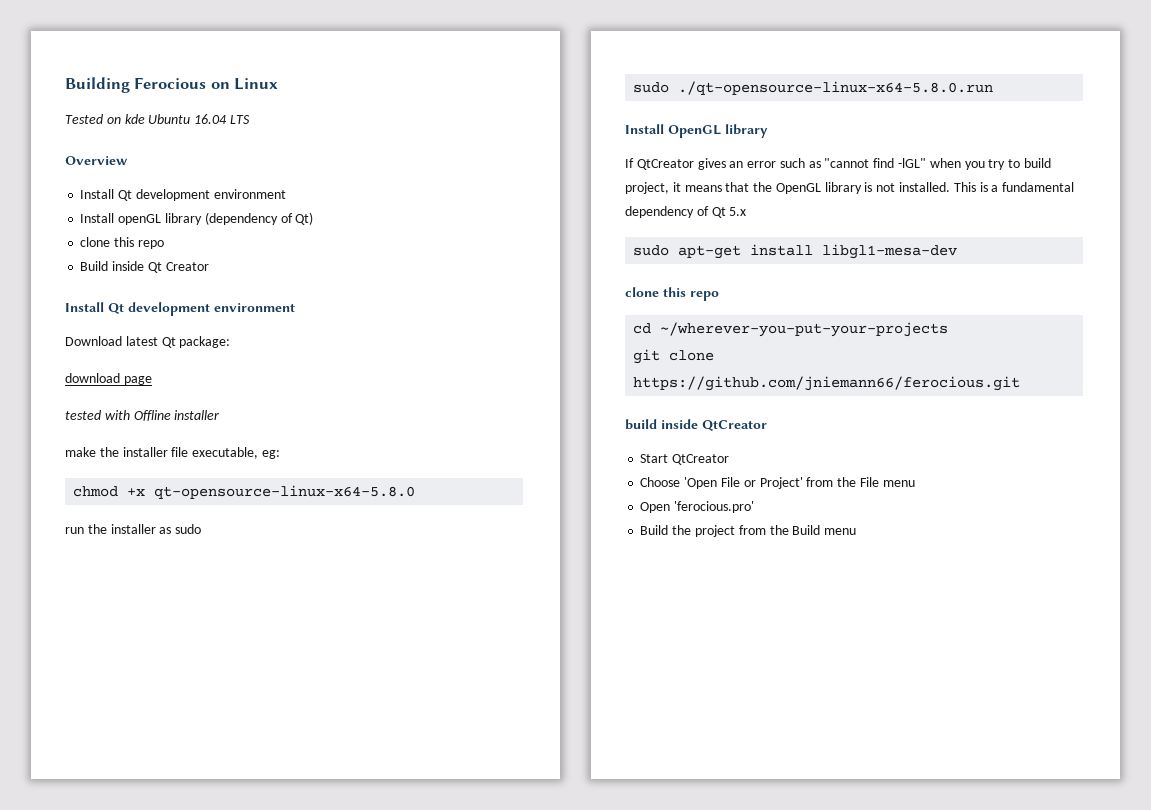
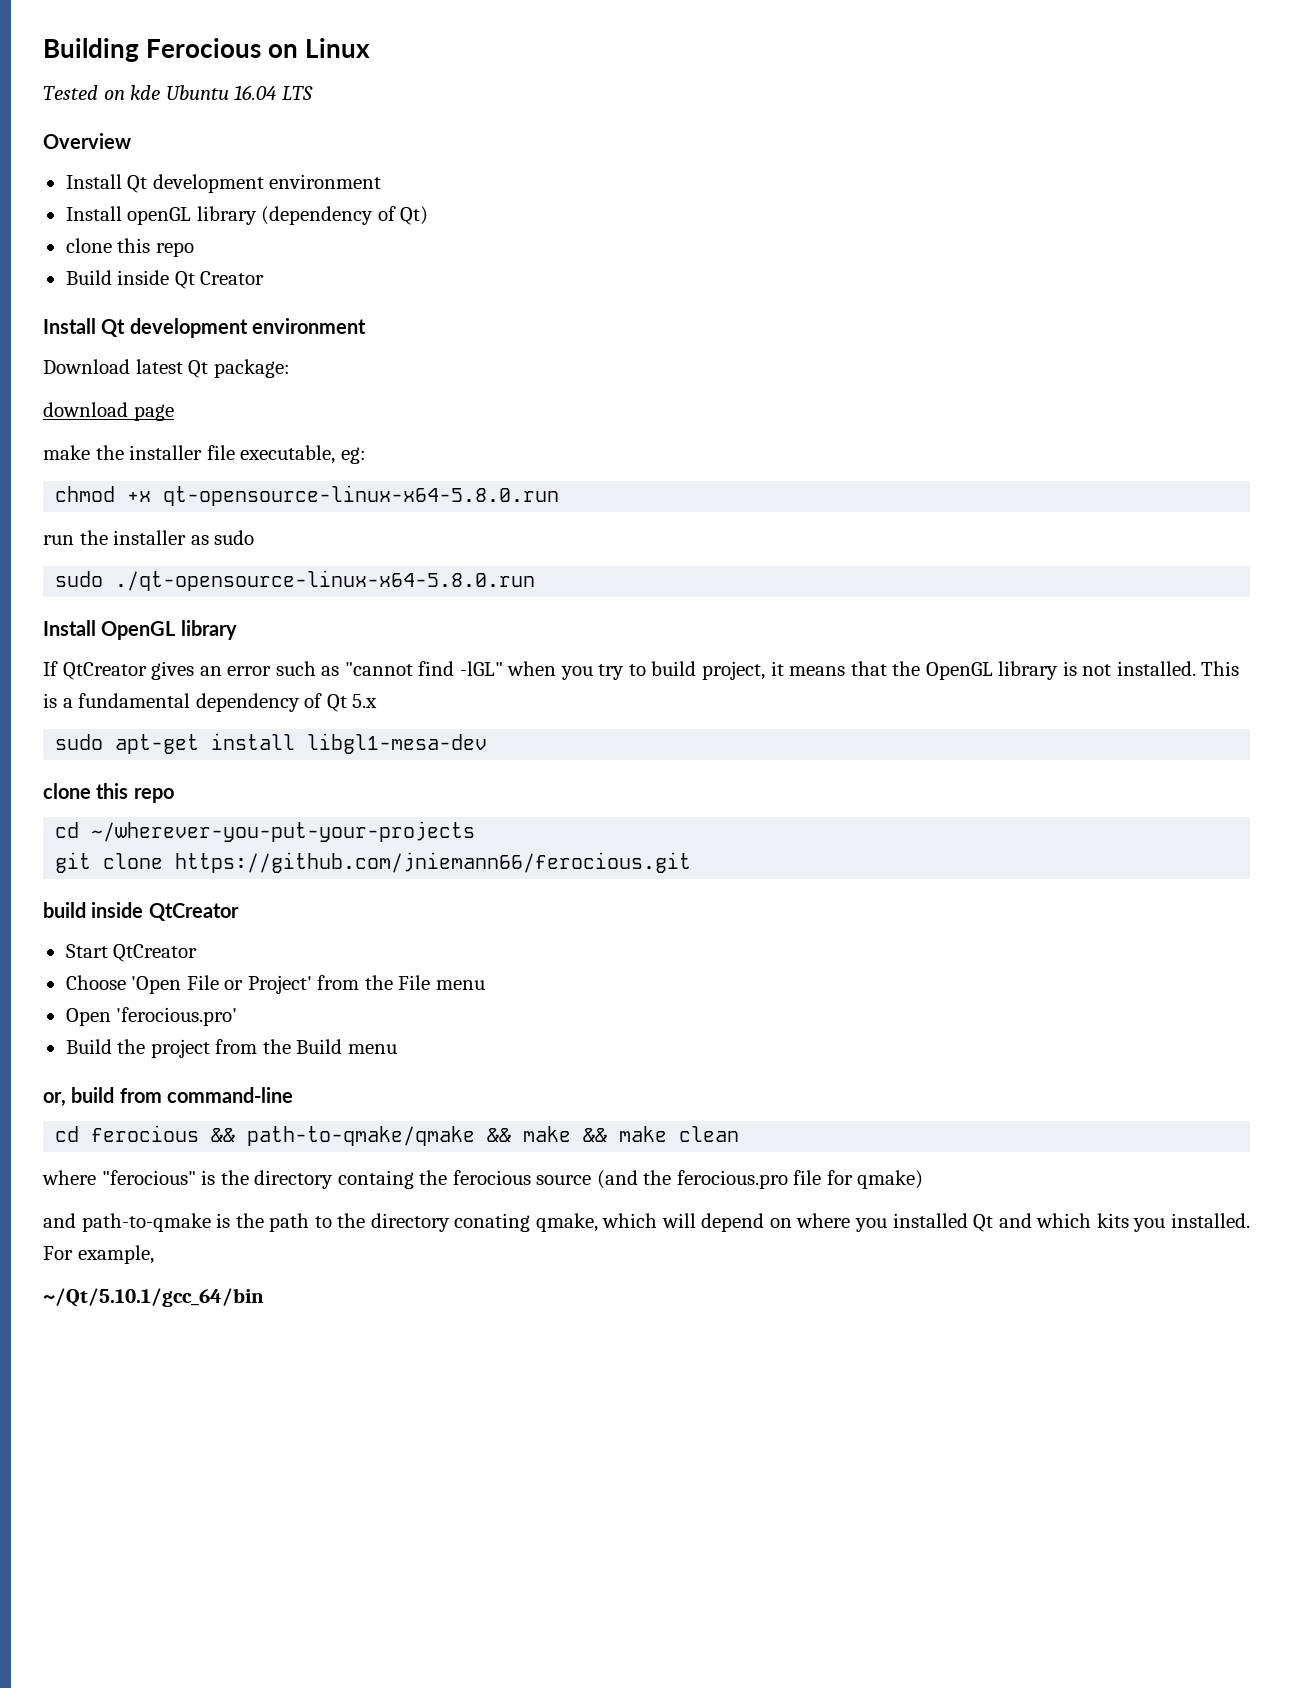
- tested with Offline installer
- chmod +x qt-opensource-linux-x64-5.8.0
+ chmod +x qt-opensource-linux-x64-5.8.0.run
+ or, build from command-line
+ cd ferocious && path-to-qmake/qmake && make && make clean
+ where "ferocious" is the directory containg the ferocious source (and the ferocious.pro file for qmake)
+ and path-to-qmake is the path to the directory conating qmake, which will depend on where you installed Qt and which kits you installed. For example,
+ ~/Qt/5.10.1/gcc_64/bin

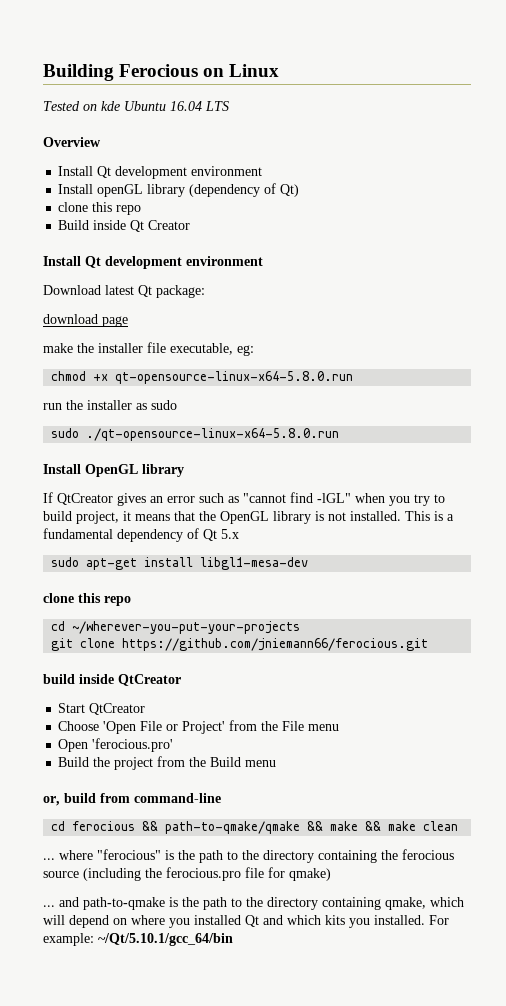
- where "ferocious" is the directory containg the ferocious source (and the ferocious.pro file for qmake)
+ ... where "ferocious" is the path to the directory containing the ferocious source (including the ferocious.pro file for qmake)
- and path-to-qmake is the path to the directory conating qmake, which will depend on where you installed Qt and which kits you installed.
+ ... and path-to-qmake is the path to the directory containing qmake, which will depend on where you installed Qt and which kits you installed.
- For example,
- ~/Qt/5.10.1/gcc_64/bin
+ For example: ~/Qt/5.10.1/gcc_64/bin

